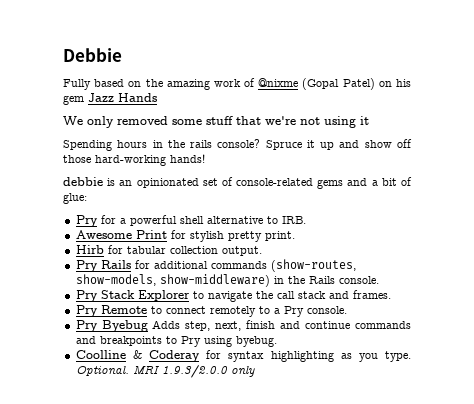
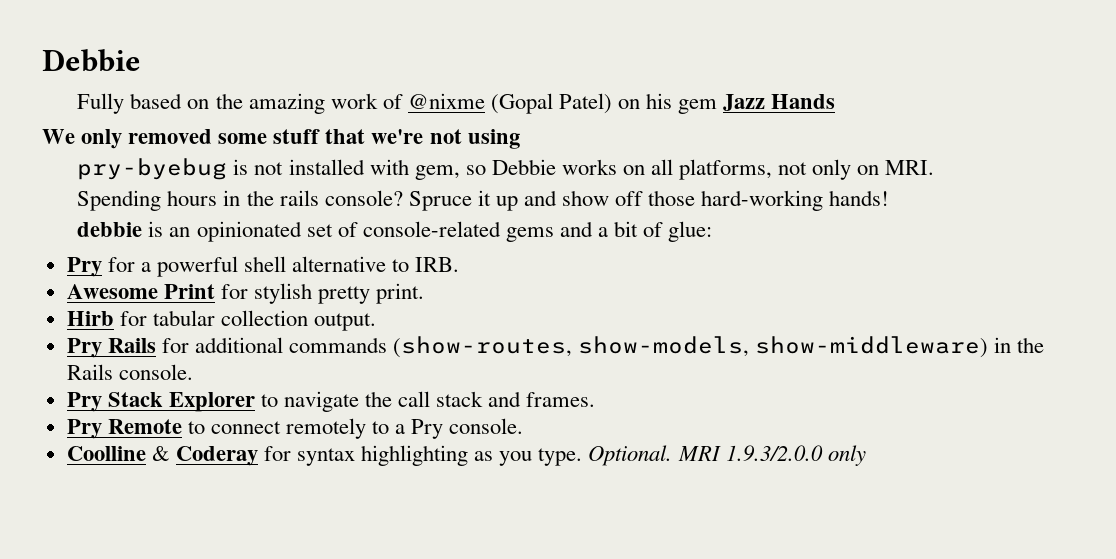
- We only removed some stuff that we're not using it
+ We only removed some stuff that we're not using
+ pry-byebug is not installed with gem, so Debbie works on all platforms, not only on MRI.
- Pry Byebug Adds step, next, finish and continue commands and breakpoints to Pry using byebug.

